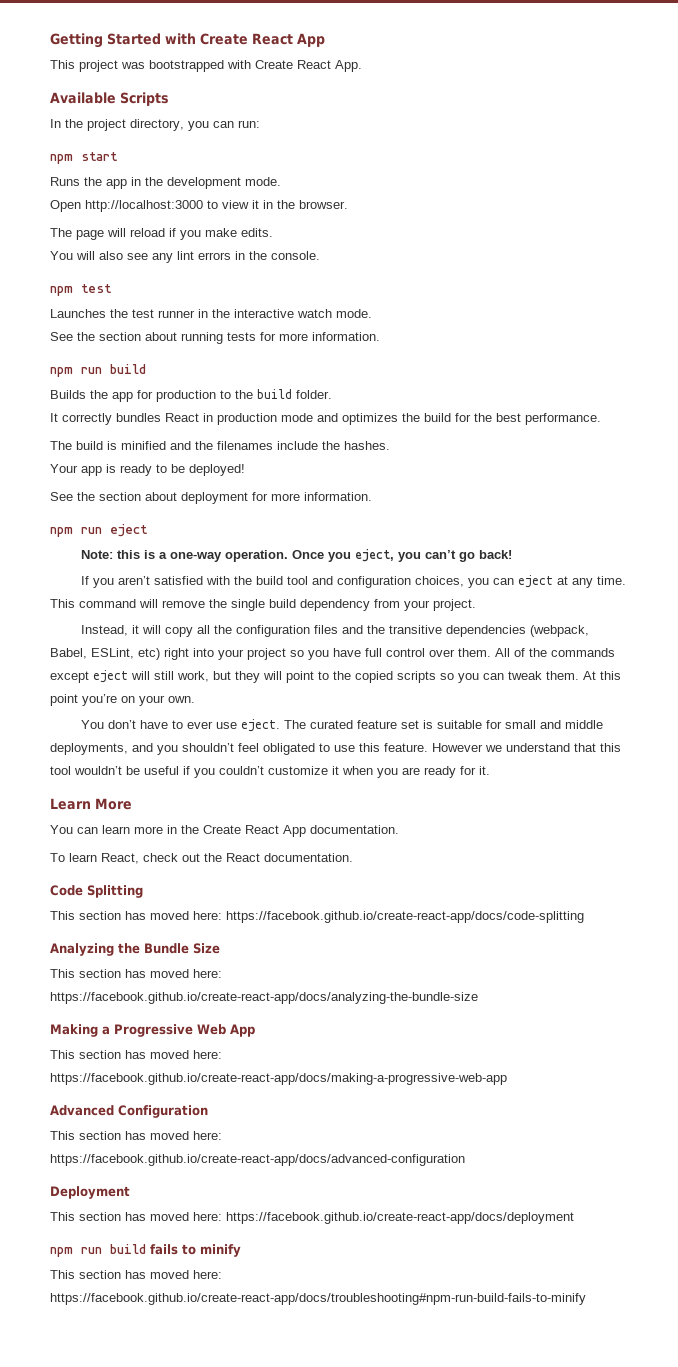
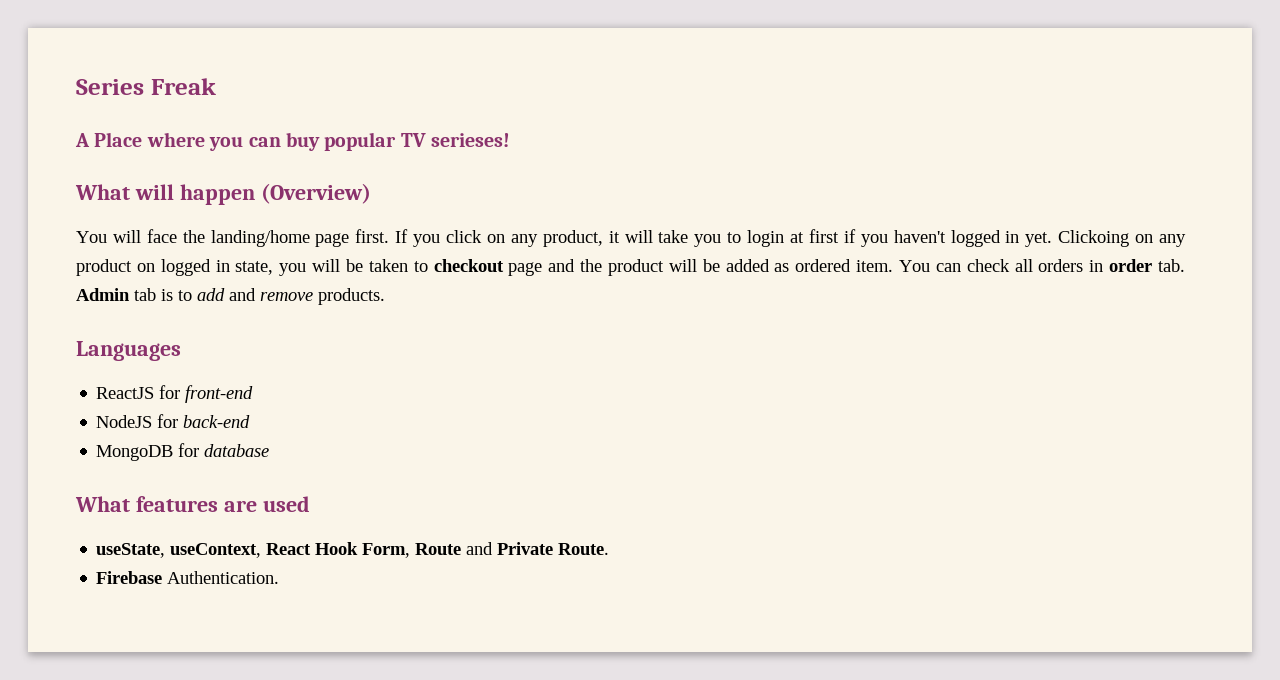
- Getting Started with Create React App
- This project was bootstrapped with Create React App.
- Available Scripts
- In the project directory, you can run:
- npm start
- Runs the app in the development mode.
- Open http://localhost:3000 to view it in the browser.
- The page will reload if you make edits.
- You will also see any lint errors in the console.
- npm test
- Launches the test runner in the interactive watch mode.
- See the section about running tests for more information.
- npm run build
- Builds the app for production to the build folder.
- It correctly bundles React in production mode and optimizes the build for the best performance.
- The build is minified and the filenames include the hashes.
- Your app is ready to be deployed!
- See the section about deployment for more information.
- npm run eject
- Note: this is a one-way operation. Once you eject, you can’t go back!
- If you aren’t satisfied with the build tool and configuration choices, you can eject at any time. This command will remove the single build dependency from your project.
- Instead, it will copy all the configuration files and the transitive dependencies (webpack, Babel, ESLint, etc) right into your project so you have full control over them. All of the commands except eject will still work, but they will point to the copied scripts so you can tweak them. At this point you’re on your own.
- You don’t have to ever use eject. The curated feature set is suitable for small and middle deployments, and you shouldn’t feel obligated to use this feature. However we understand that this tool wouldn’t be useful if you couldn’t customize it when you are ready for it.
- Learn More
- You can learn more in the Create React App documentation.
- To learn React, check out the React documentation.
- Code Splitting
- This section has moved here: https://facebook.github.io/create-react-app/docs/code-splitting
- Analyzing the Bundle Size
- This section has moved here: https://facebook.github.io/create-react-app/docs/analyzing-the-bundle-size
- Making a Progressive Web App
- This section has moved here: https://facebook.github.io/create-react-app/docs/making-a-progressive-web-app
- Advanced Configuration
- This section has moved here: https://facebook.github.io/create-react-app/docs/advanced-configuration
- Deployment
- This section has moved here: https://facebook.github.io/create-react-app/docs/deployment
- npm run build fails to minify
- This section has moved here: https://facebook.github.io/create-react-app/docs/troubleshooting#npm-run-build-fails-to-minify
+ Series Freak
+ A Place where you can buy popular TV serieses!
+ What will happen (Overview)
+ You will face the landing/home page first. If you click on any product, it will take you to login at first if you haven't logged in yet. Clickoing on any product on logged in state, you will be taken to checkout page and the product will be added as ordered item. You can check all orders in order tab. Admin tab is to add and remove products.
+ Languages
+ ReactJS for front-end
+ NodeJS for back-end
+ MongoDB for database
+ What features are used
+ useState, useContext, React Hook Form, Route and Private Route.
+ Firebase Authentication.

